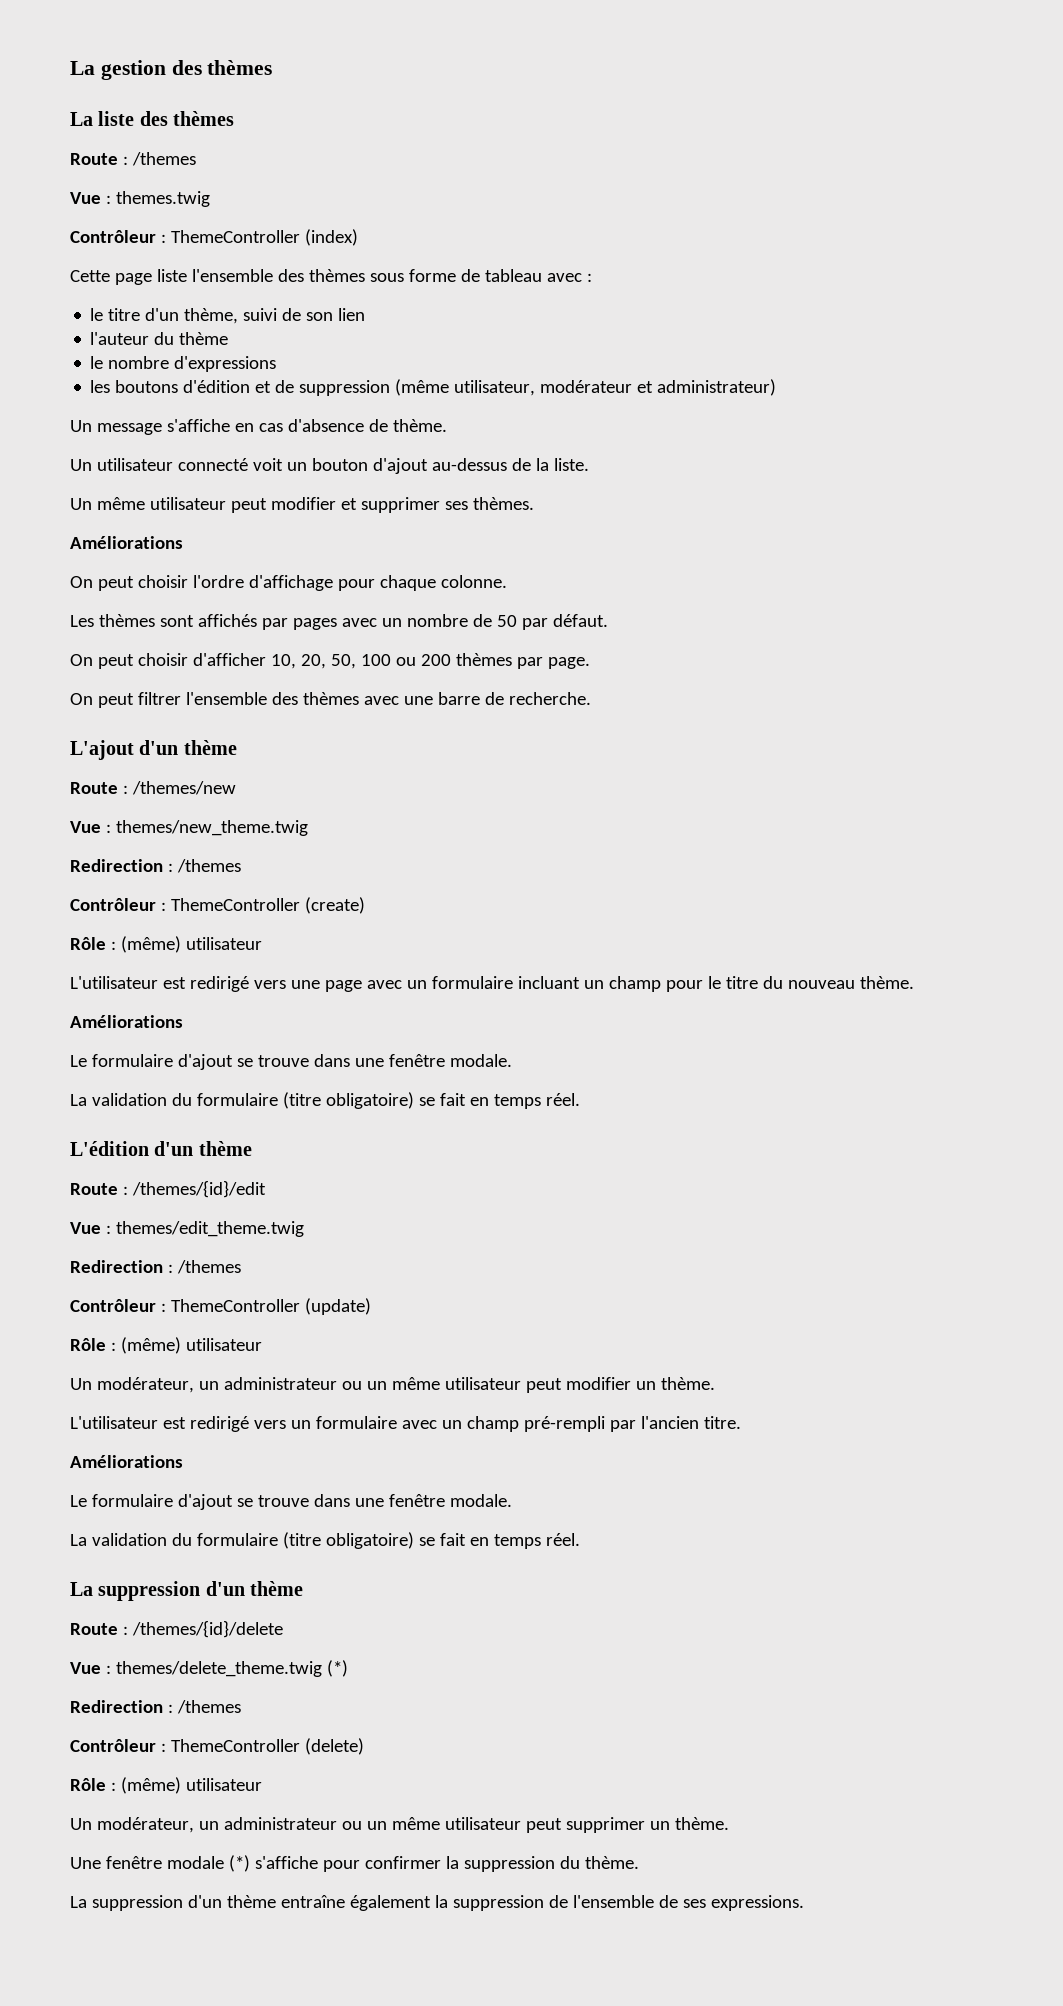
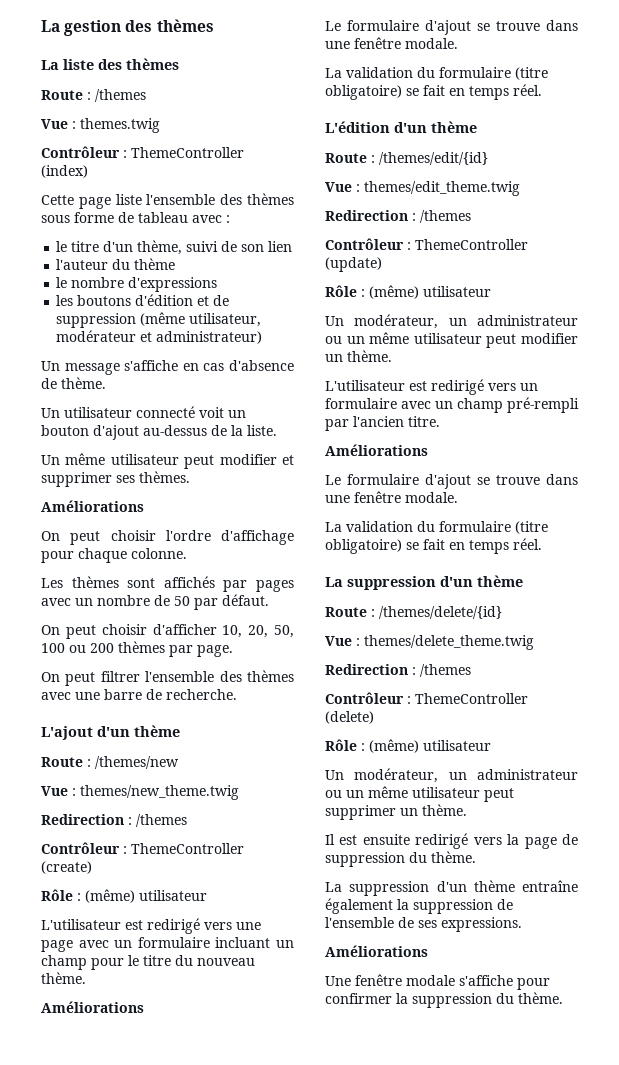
- Route : /themes/{id}/edit
+ Route : /themes/edit/{id}
- Route : /themes/{id}/delete
+ Route : /themes/delete/{id}
- Vue : themes/delete_theme.twig (*)
+ Vue : themes/delete_theme.twig
- Une fenêtre modale (*) s'affiche pour confirmer la suppression du thème.
+ Il est ensuite redirigé vers la page de suppression du thème.
  La suppression d'un thème entraîne également la suppression de l'ensemble de ses expressions.
+ Améliorations
+ Une fenêtre modale s'affiche pour confirmer la suppression du thème.

